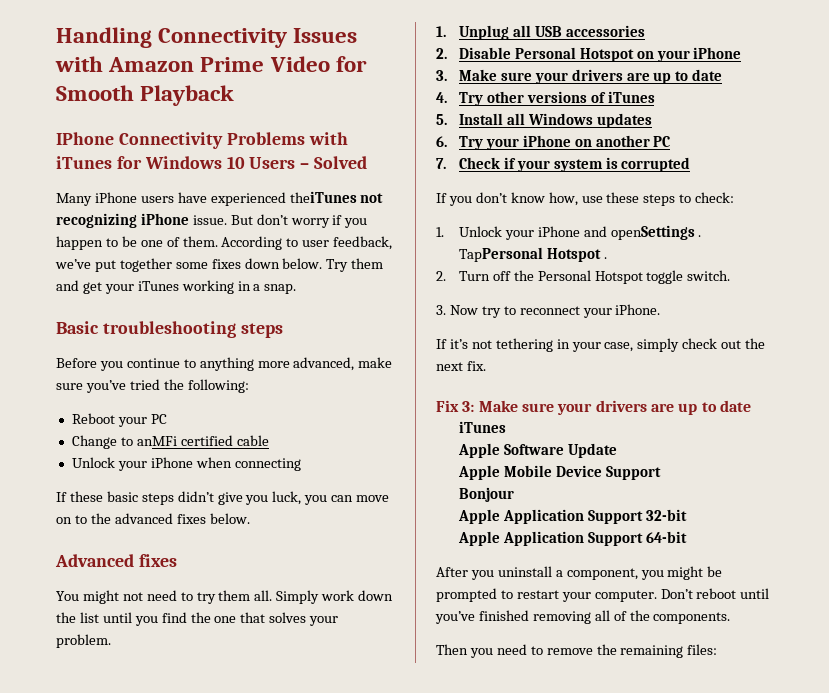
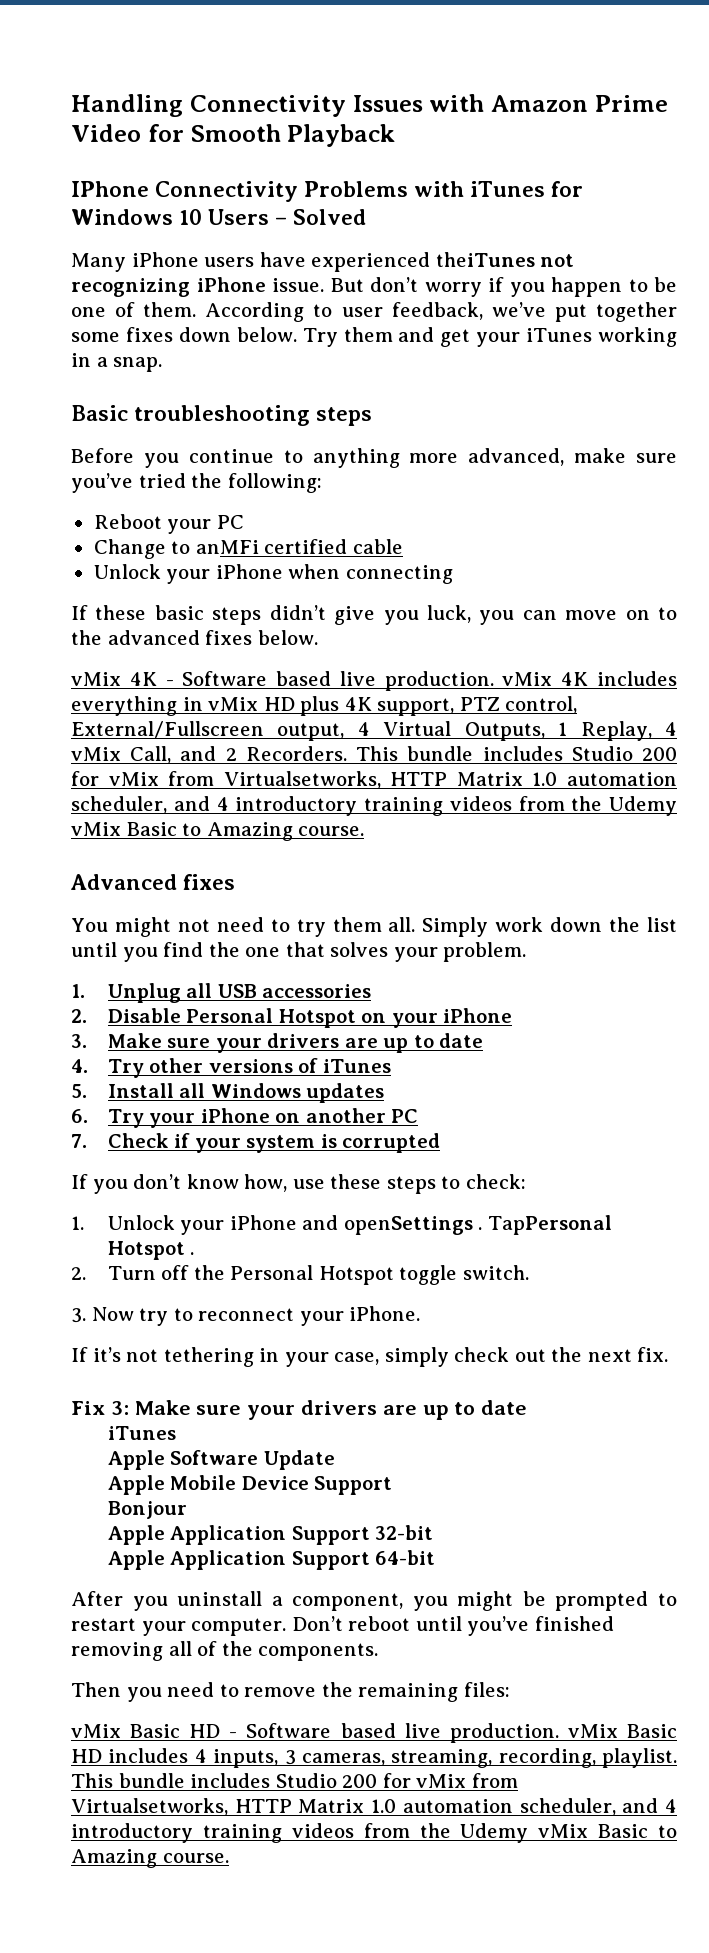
+ vMix 4K - Software based live production. vMix 4K includes everything in vMix HD plus 4K support, PTZ control, External/Fullscreen output, 4 Virtual Outputs, 1 Replay, 4 vMix Call, and 2 Recorders. This bundle includes Studio 200 for vMix from Virtualsetworks, HTTP Matrix 1.0 automation scheduler, and 4 introductory training videos from the Udemy vMix Basic to Amazing course.
+ vMix Basic HD - Software based live production. vMix Basic HD includes 4 inputs, 3 cameras, streaming, recording, playlist. This bundle includes Studio 200 for vMix from Virtualsetworks, HTTP Matrix 1.0 automation scheduler, and 4 introductory training videos from the Udemy vMix Basic to Amazing course.

